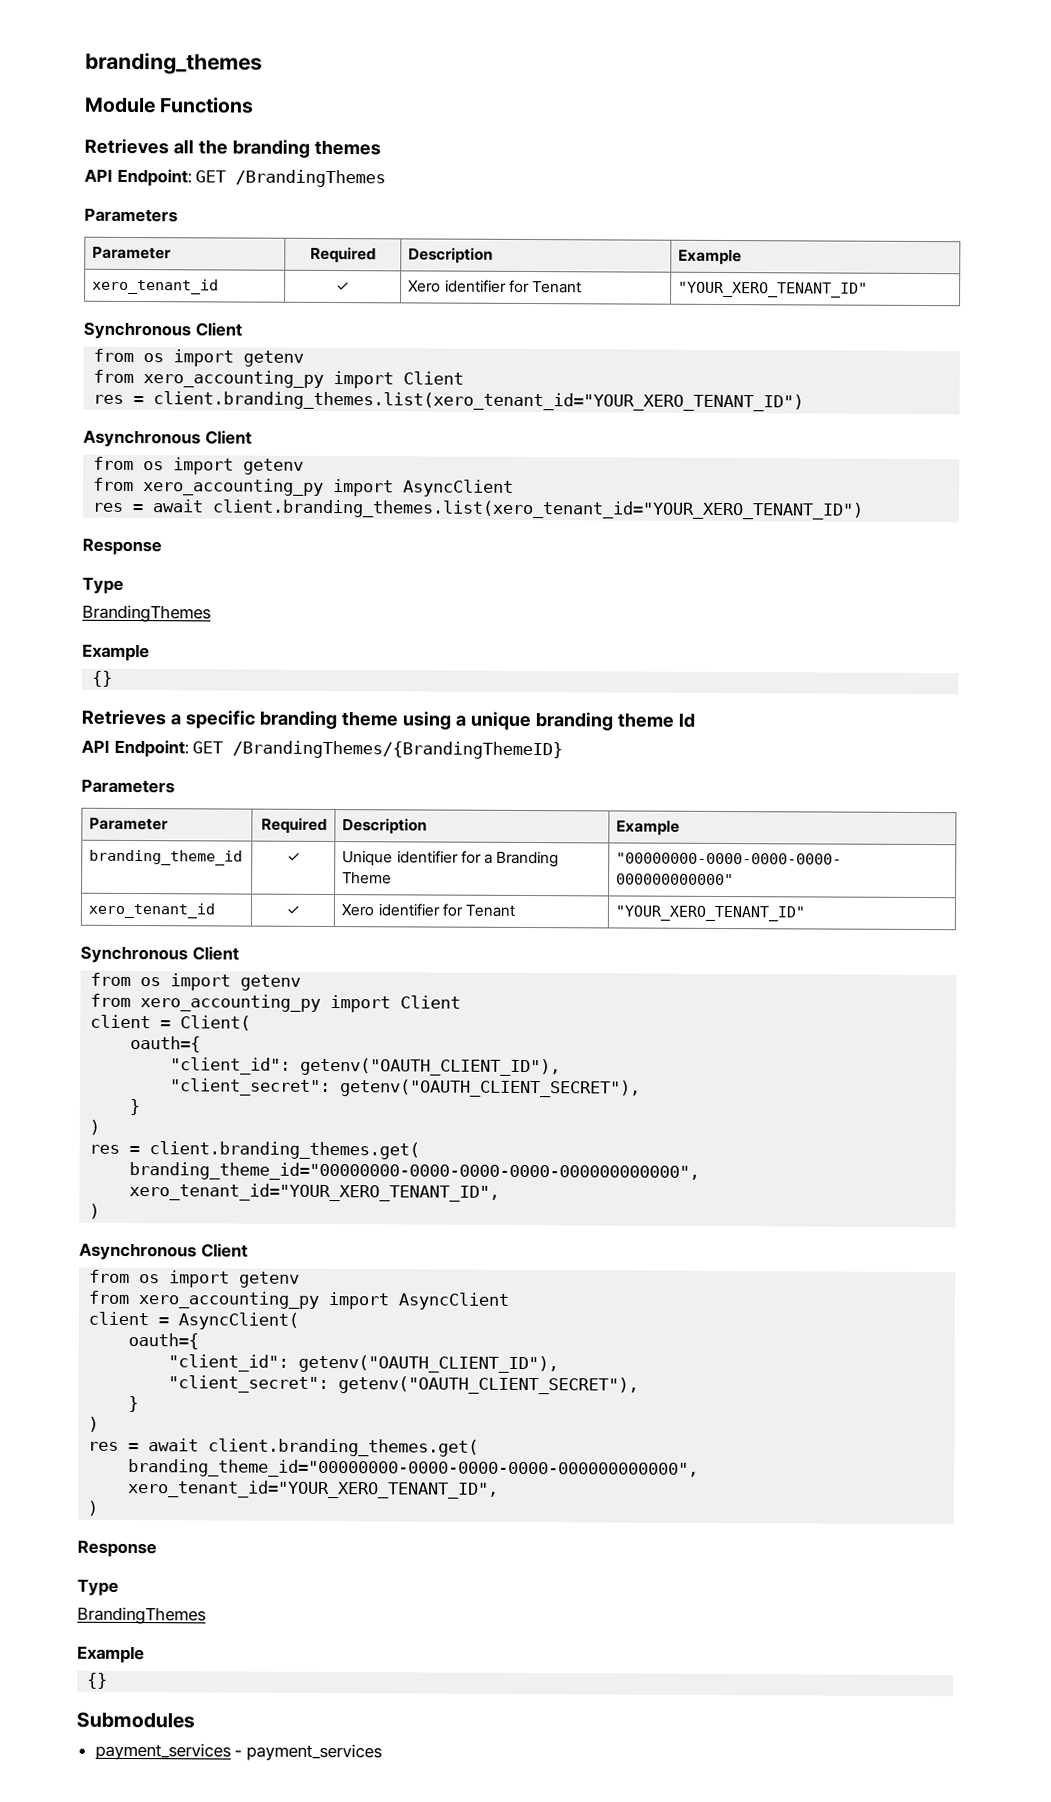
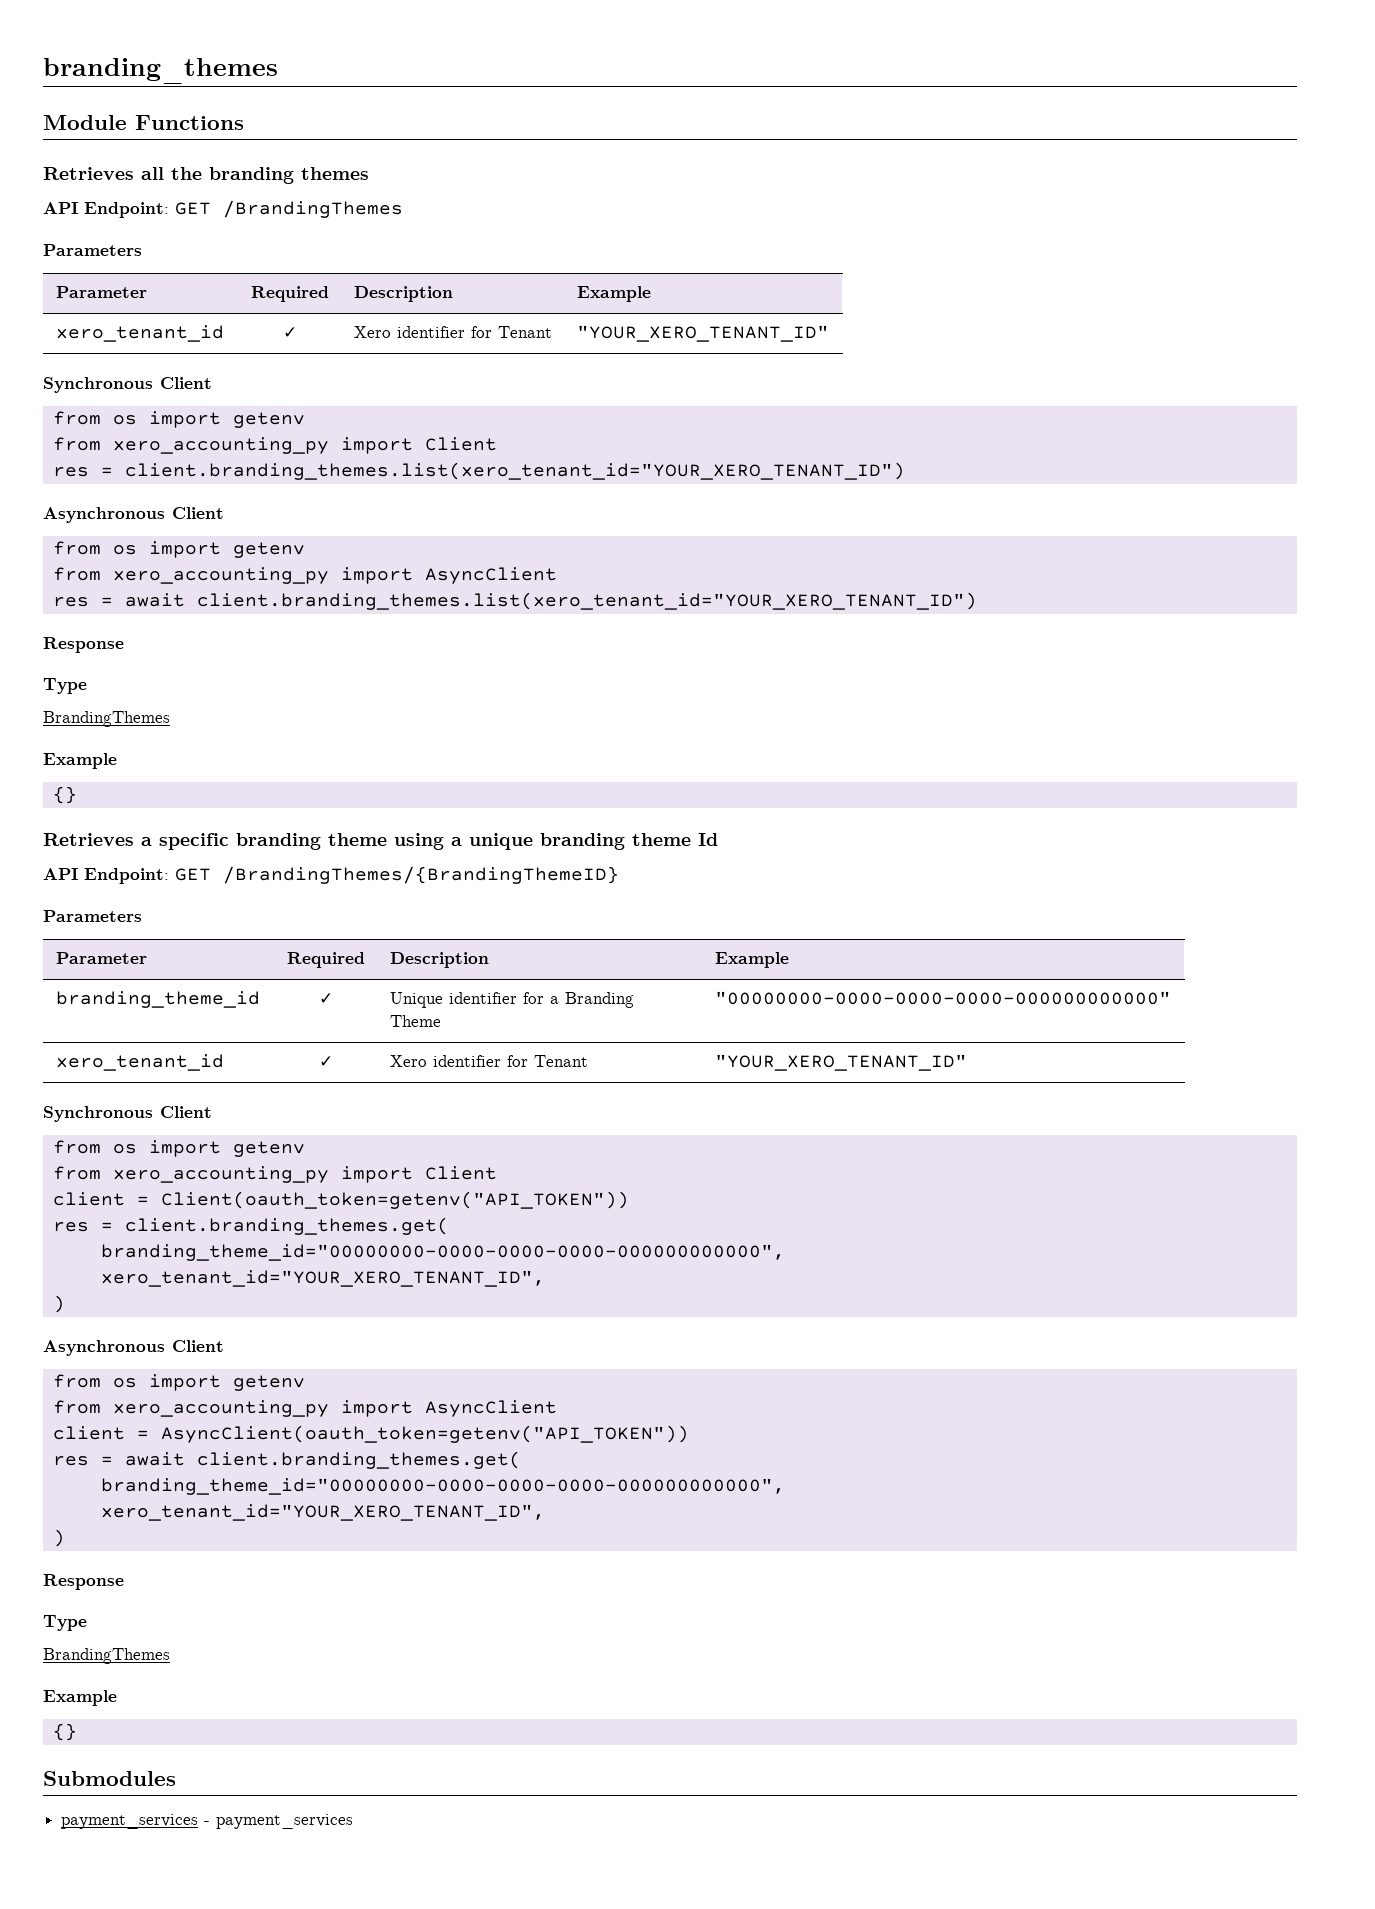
- client = Client(
- oauth={
- "client_id": getenv("OAUTH_CLIENT_ID"),
- "client_secret": getenv("OAUTH_CLIENT_SECRET"),
- }
- )
+ client = Client(oauth_token=getenv("API_TOKEN"))
- client = AsyncClient(
- oauth={
- "client_id": getenv("OAUTH_CLIENT_ID"),
- "client_secret": getenv("OAUTH_CLIENT_SECRET"),
- }
- )
+ client = AsyncClient(oauth_token=getenv("API_TOKEN"))

